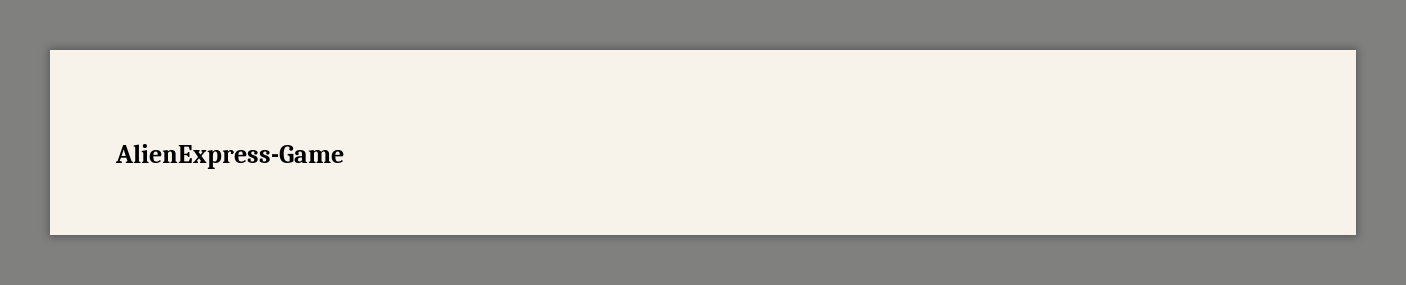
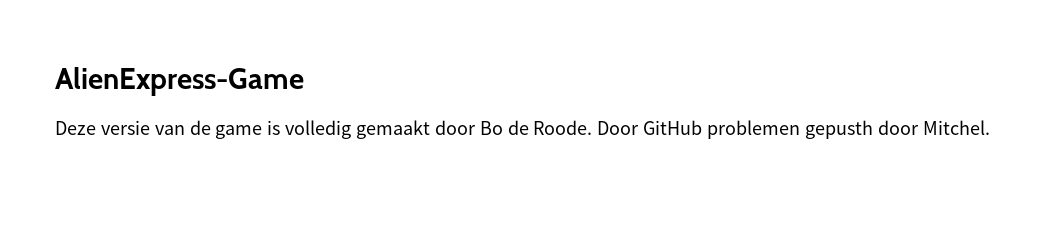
+ Deze versie van de game is volledig gemaakt door Bo de Roode. Door GitHub problemen gepusth door Mitchel.

